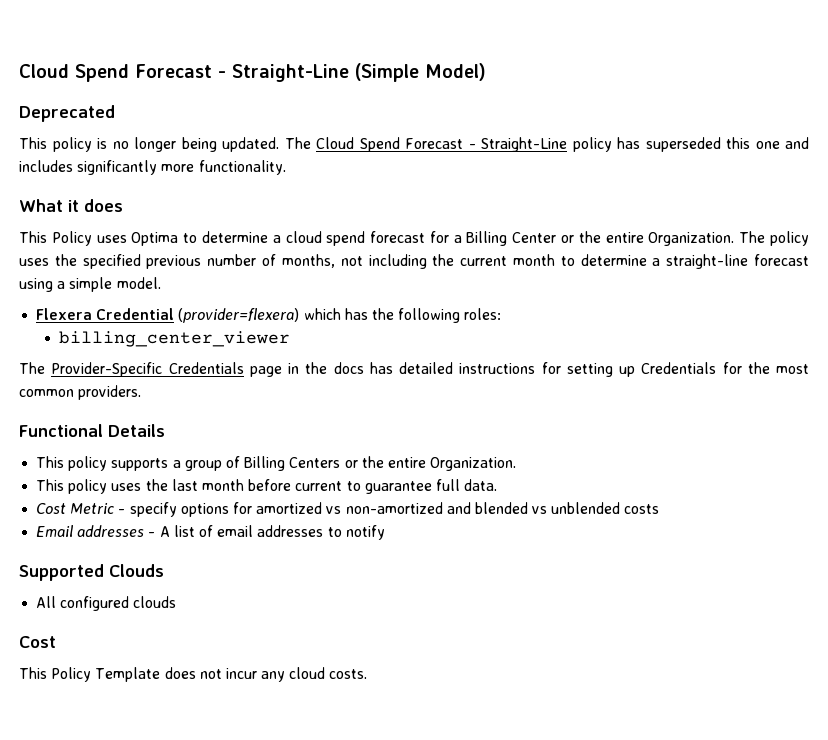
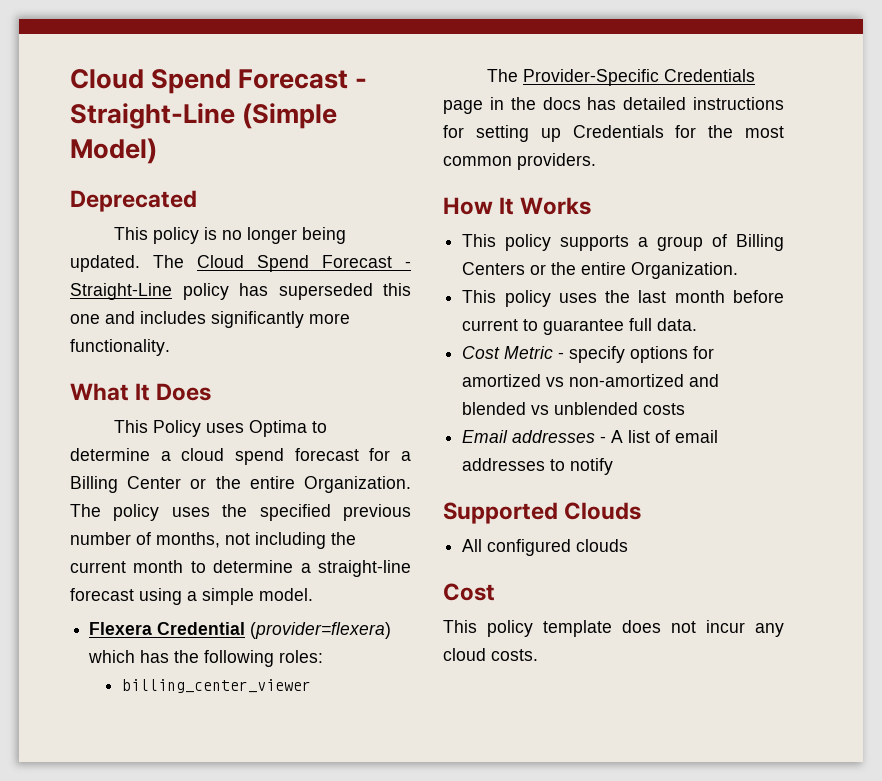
- What it does
+ What It Does
- Functional Details
+ How It Works
- This Policy Template does not incur any cloud costs.
+ This policy template does not incur any cloud costs.

